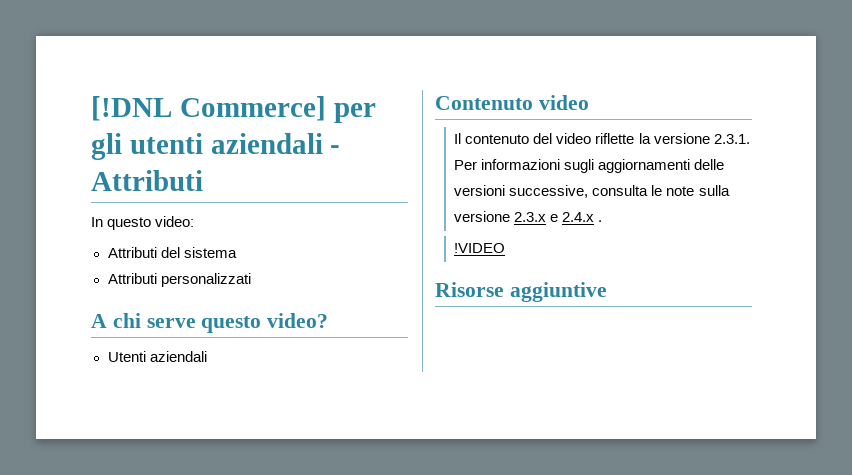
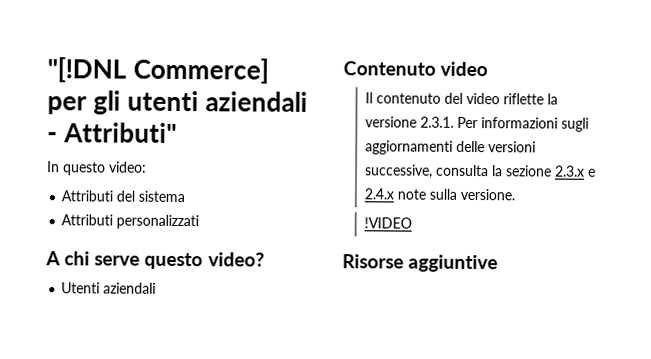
- [!DNL Commerce] per gli utenti aziendali - Attributi
+ "[!DNL Commerce] per gli utenti aziendali - Attributi"
- Il contenuto del video riflette la versione 2.3.1. Per informazioni sugli aggiornamenti delle versioni successive, consulta le note sulla versione 2.3.x e 2.4.x .
+ Il contenuto del video riflette la versione 2.3.1. Per informazioni sugli aggiornamenti delle versioni successive, consulta la sezione 2.3.x e 2.4.x note sulla versione.

